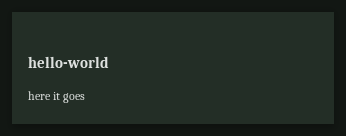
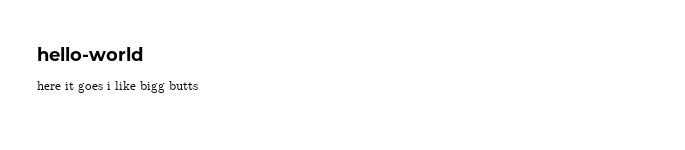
- here it goes
+ here it goes i like bigg butts

